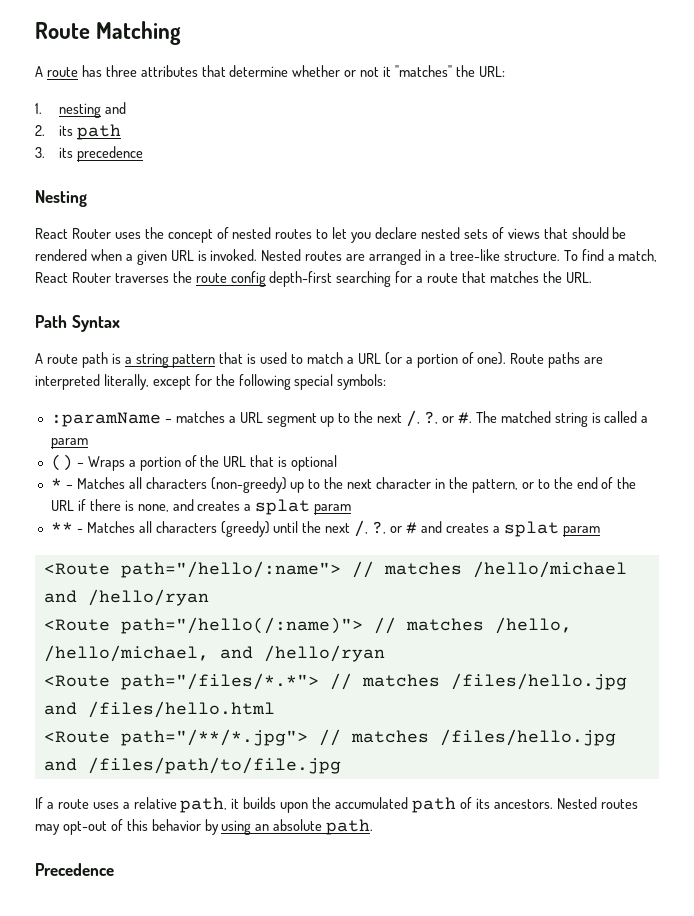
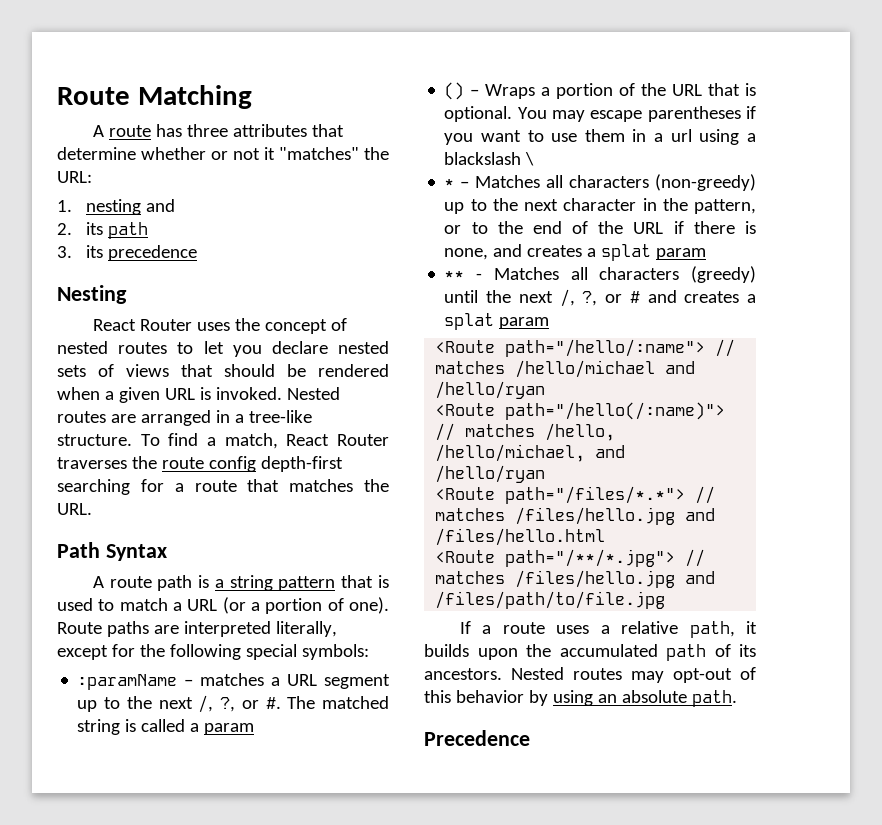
- () – Wraps a portion of the URL that is optional
+ () – Wraps a portion of the URL that is optional. You may escape parentheses if you want to use them in a url using a blackslash \

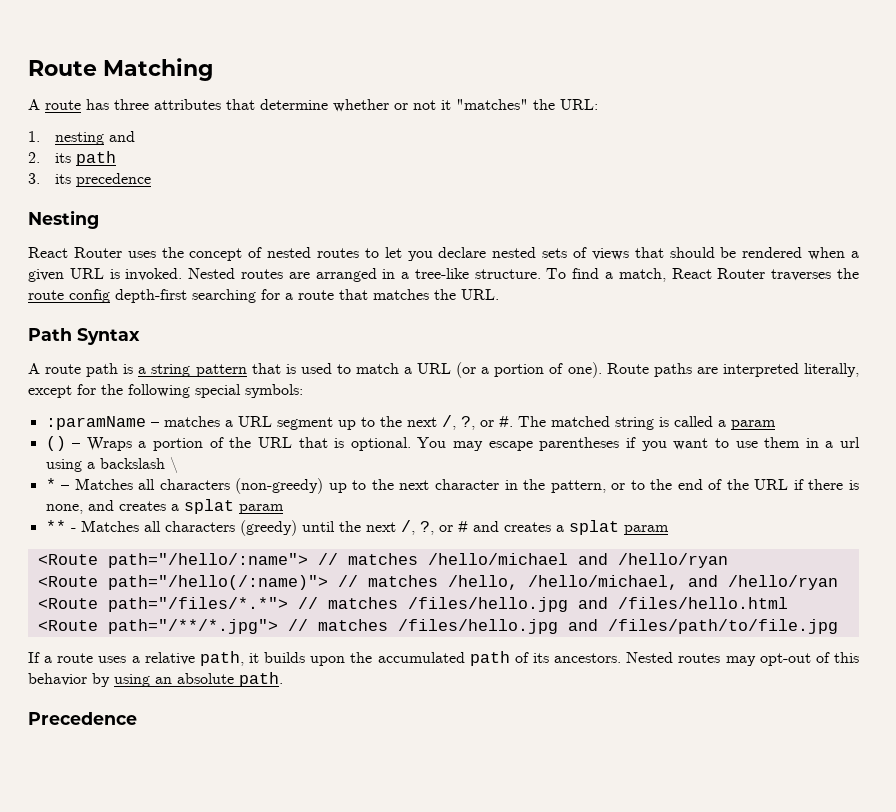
- You may escape parentheses if you want to use them in a url using a blackslash \
+ You may escape parentheses if you want to use them in a url using a backslash \

